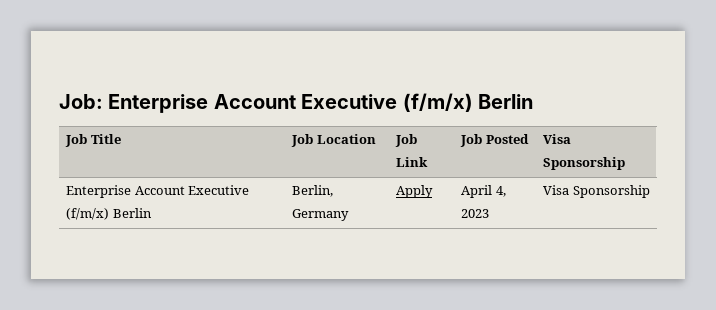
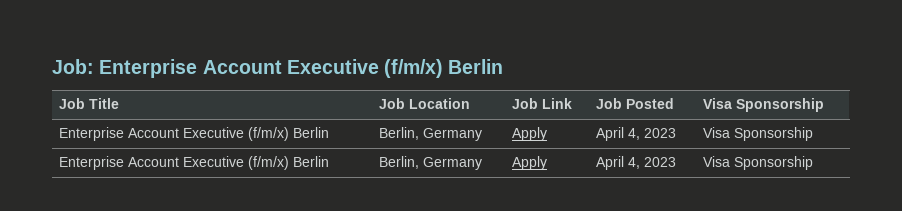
  Job Title | Job Location | Job Link | Job Posted | Visa Sponsorship
+ Enterprise Account Executive (f/m/x) Berlin | Berlin, Germany | Apply | April 4, 2023 | Visa Sponsorship

